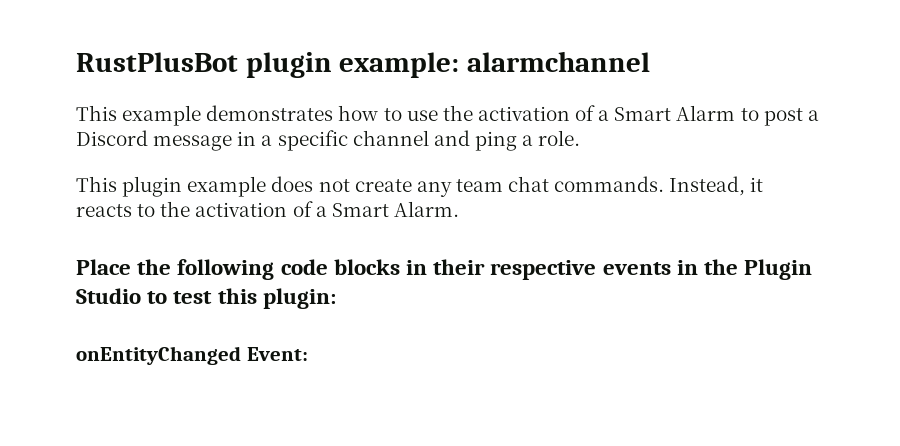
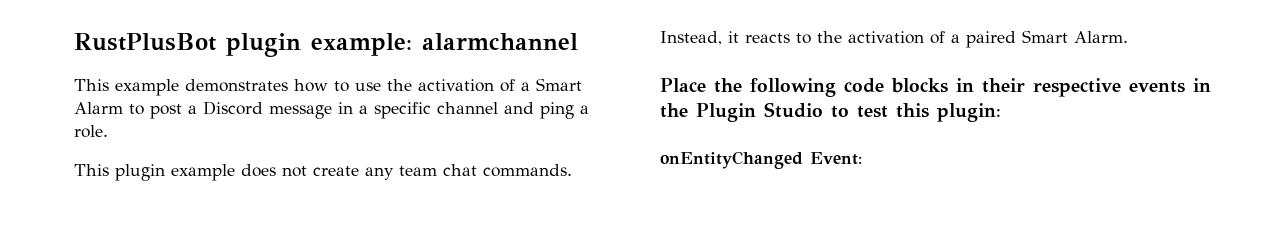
- Instead, it reacts to the activation of a Smart Alarm.
+ Instead, it reacts to the activation of a paired Smart Alarm.

